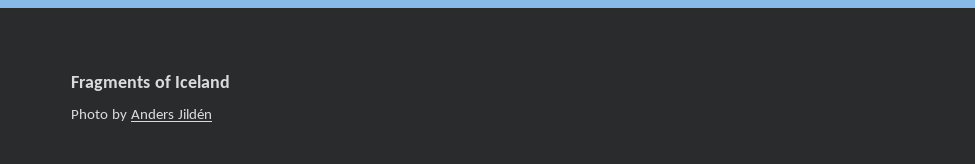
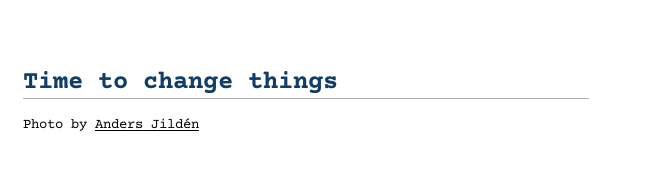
- Fragments of Iceland
+ Time to change things

